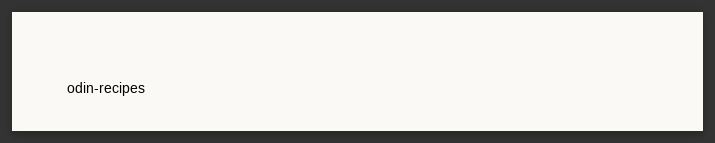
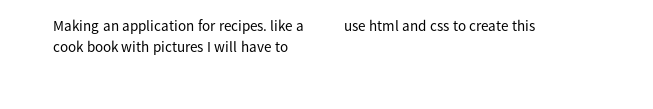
- odin-recipes
+ Making an application for recipes. like a cook book with pictures I will have to use html and css to create this

